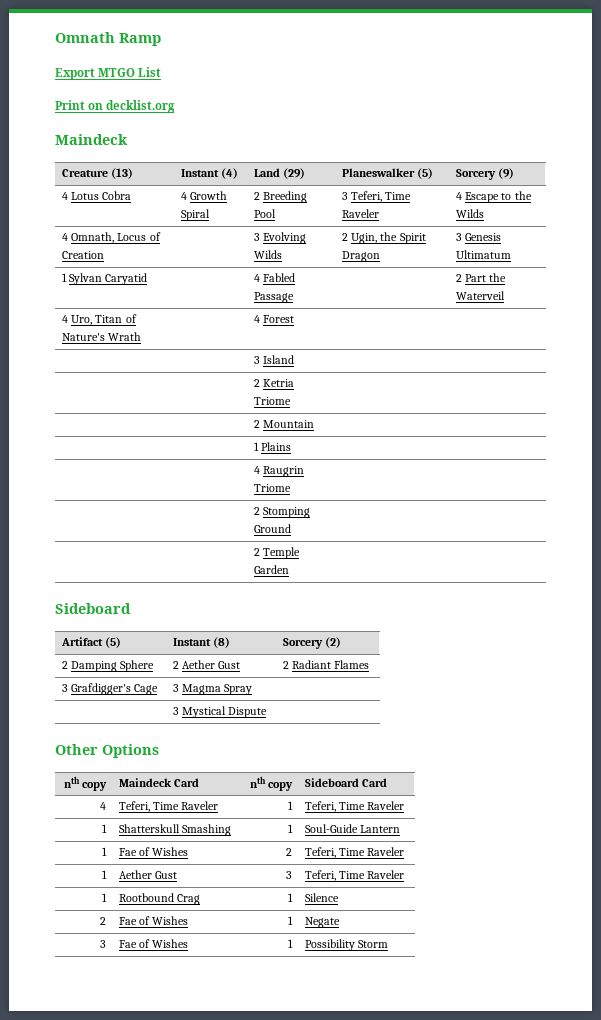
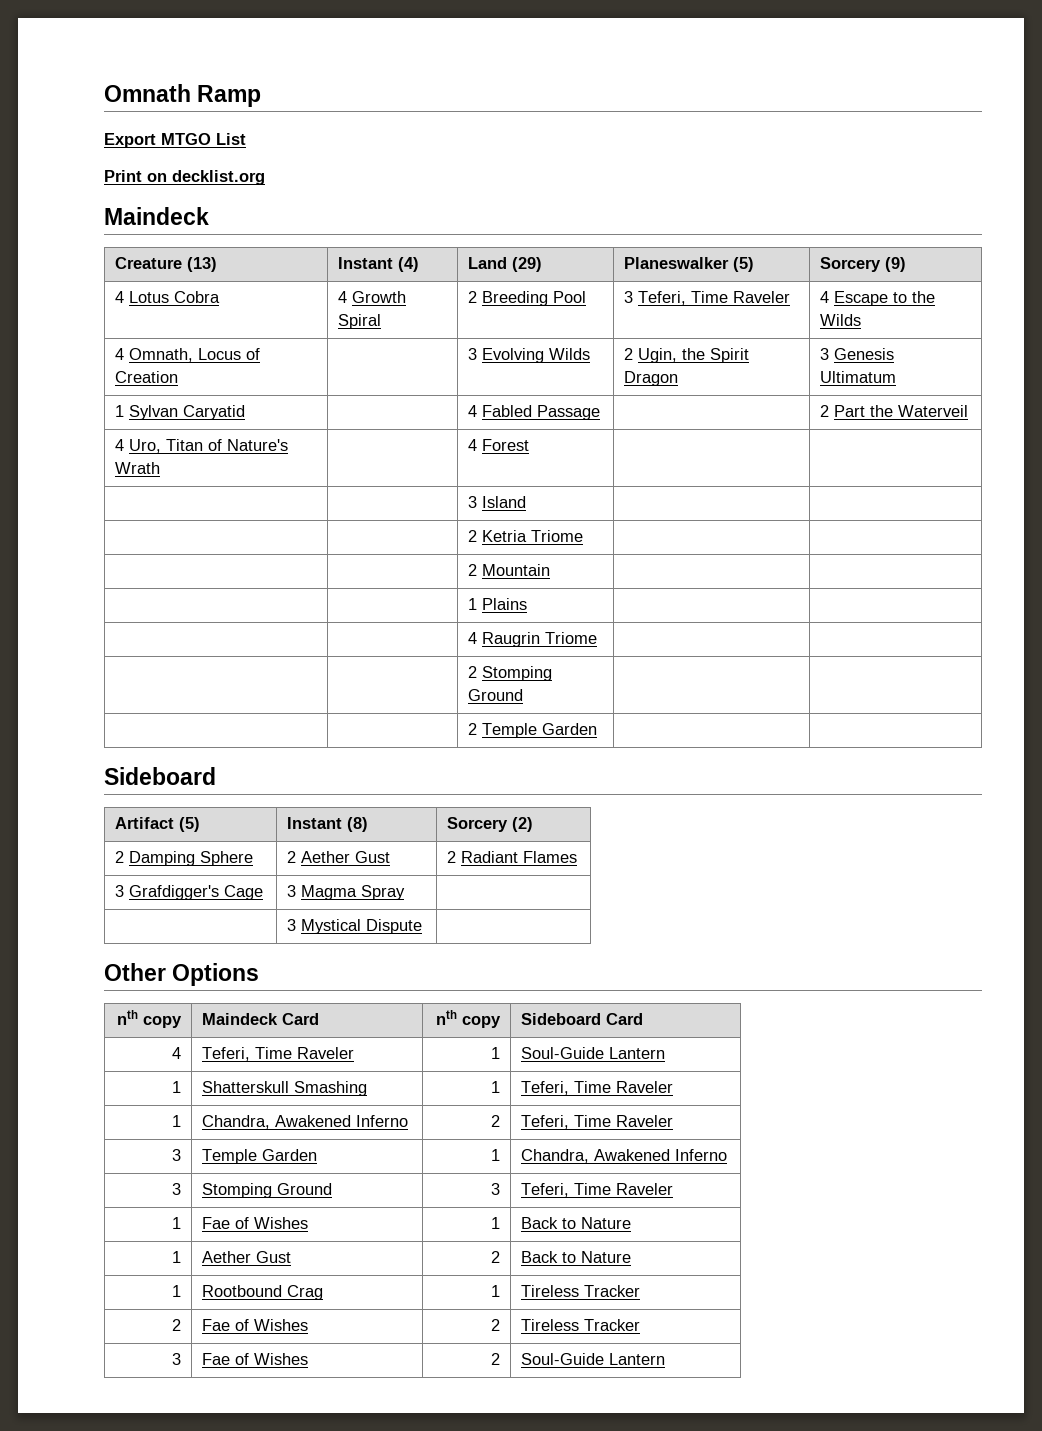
- 4 | Teferi, Time Raveler | 1 | Teferi, Time Raveler
+ 4 | Teferi, Time Raveler | 1 | Soul-Guide Lantern
- 1 | Shatterskull Smashing | 1 | Soul-Guide Lantern
- 1 | Fae of Wishes | 2 | Teferi, Time Raveler
- 1 | Aether Gust | 3 | Teferi, Time Raveler
+ 1 | Shatterskull Smashing | 1 | Teferi, Time Raveler
+ 1 | Chandra, Awakened Inferno | 2 | Teferi, Time Raveler
+ 3 | Temple Garden | 1 | Chandra, Awakened Inferno
+ 3 | Stomping Ground | 3 | Teferi, Time Raveler
+ 1 | Fae of Wishes | 1 | Back to Nature
+ 1 | Aether Gust | 2 | Back to Nature
- 1 | Rootbound Crag | 1 | Silence
+ 1 | Rootbound Crag | 1 | Tireless Tracker
- 2 | Fae of Wishes | 1 | Negate
+ 2 | Fae of Wishes | 2 | Tireless Tracker
- 3 | Fae of Wishes | 1 | Possibility Storm
+ 3 | Fae of Wishes | 2 | Soul-Guide Lantern

